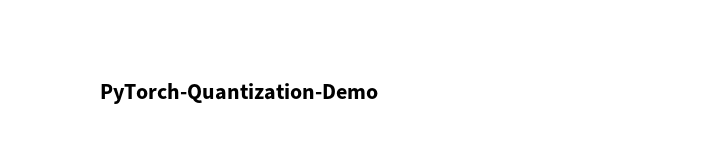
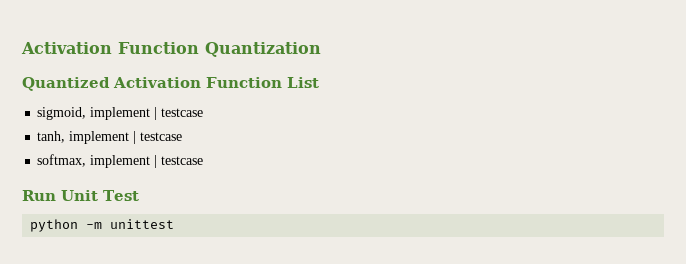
- PyTorch-Quantization-Demo
+ Activation Function Quantization
+ Quantized Activation Function List
+ sigmoid, implement | testcase
+ tanh, implement | testcase
+ softmax, implement | testcase
+ Run Unit Test
+ python -m unittest

